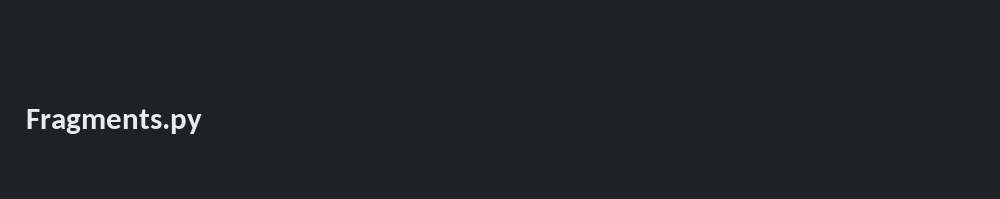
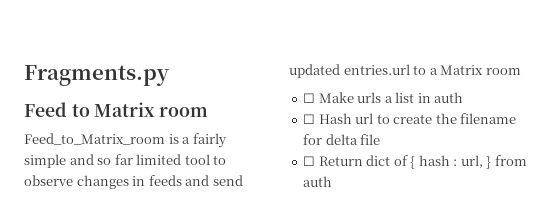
+ Feed to Matrix room
+ Feed_to_Matrix_room is a fairly simple and so far limited tool to observe changes in feeds and send updated entries.url to a Matrix room
+ ☐ Make urls a list in auth
+ ☐ Hash url to create the filename for delta file
+ ☐ Return dict of { hash : url, } from auth

